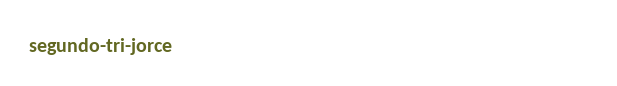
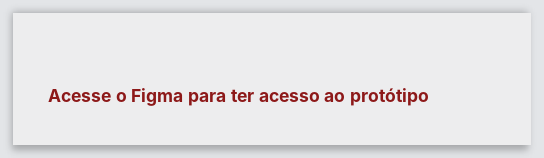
- segundo-tri-jorce
+ Acesse o Figma para ter acesso ao protótipo

